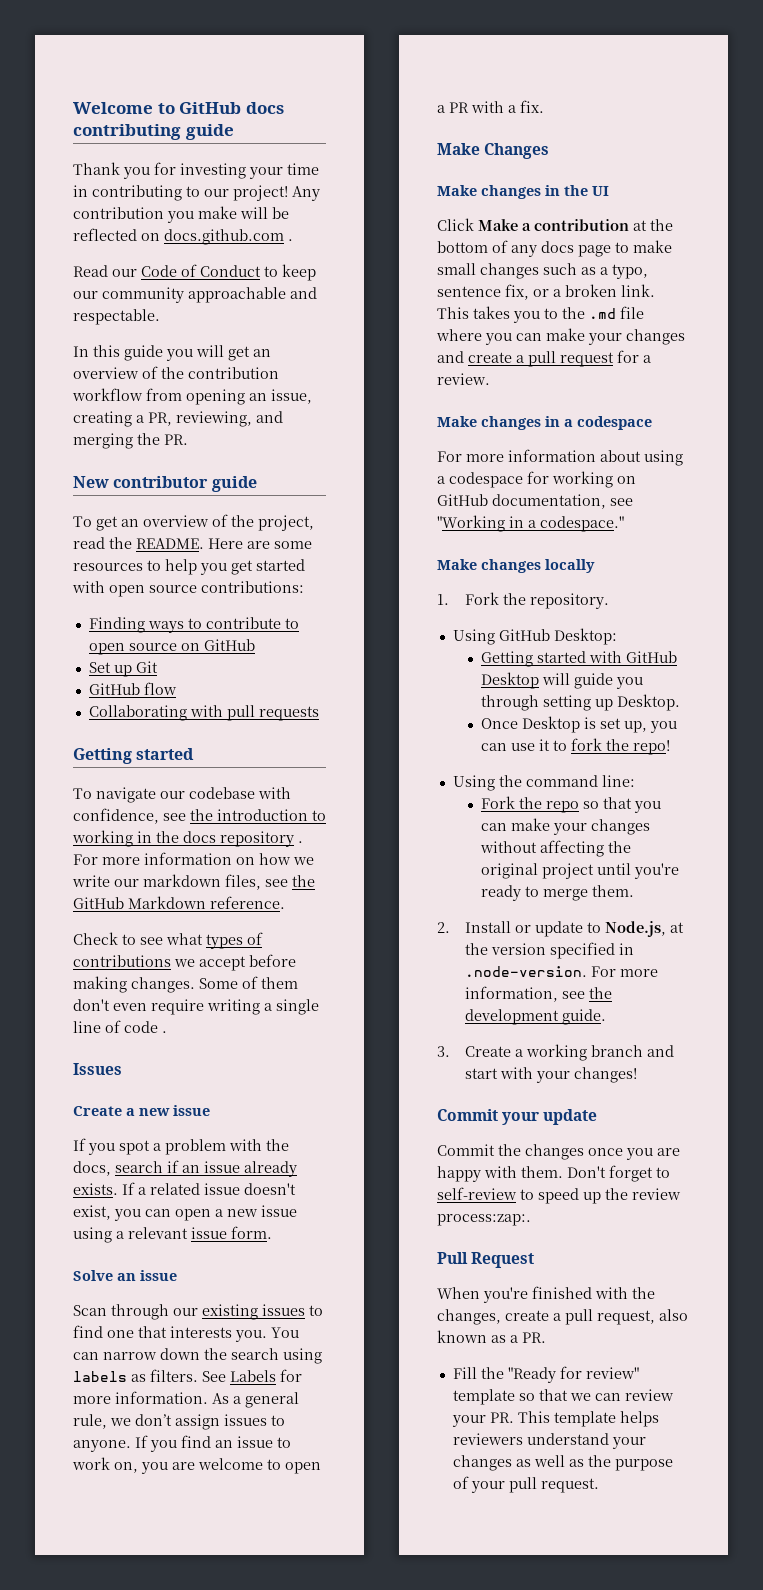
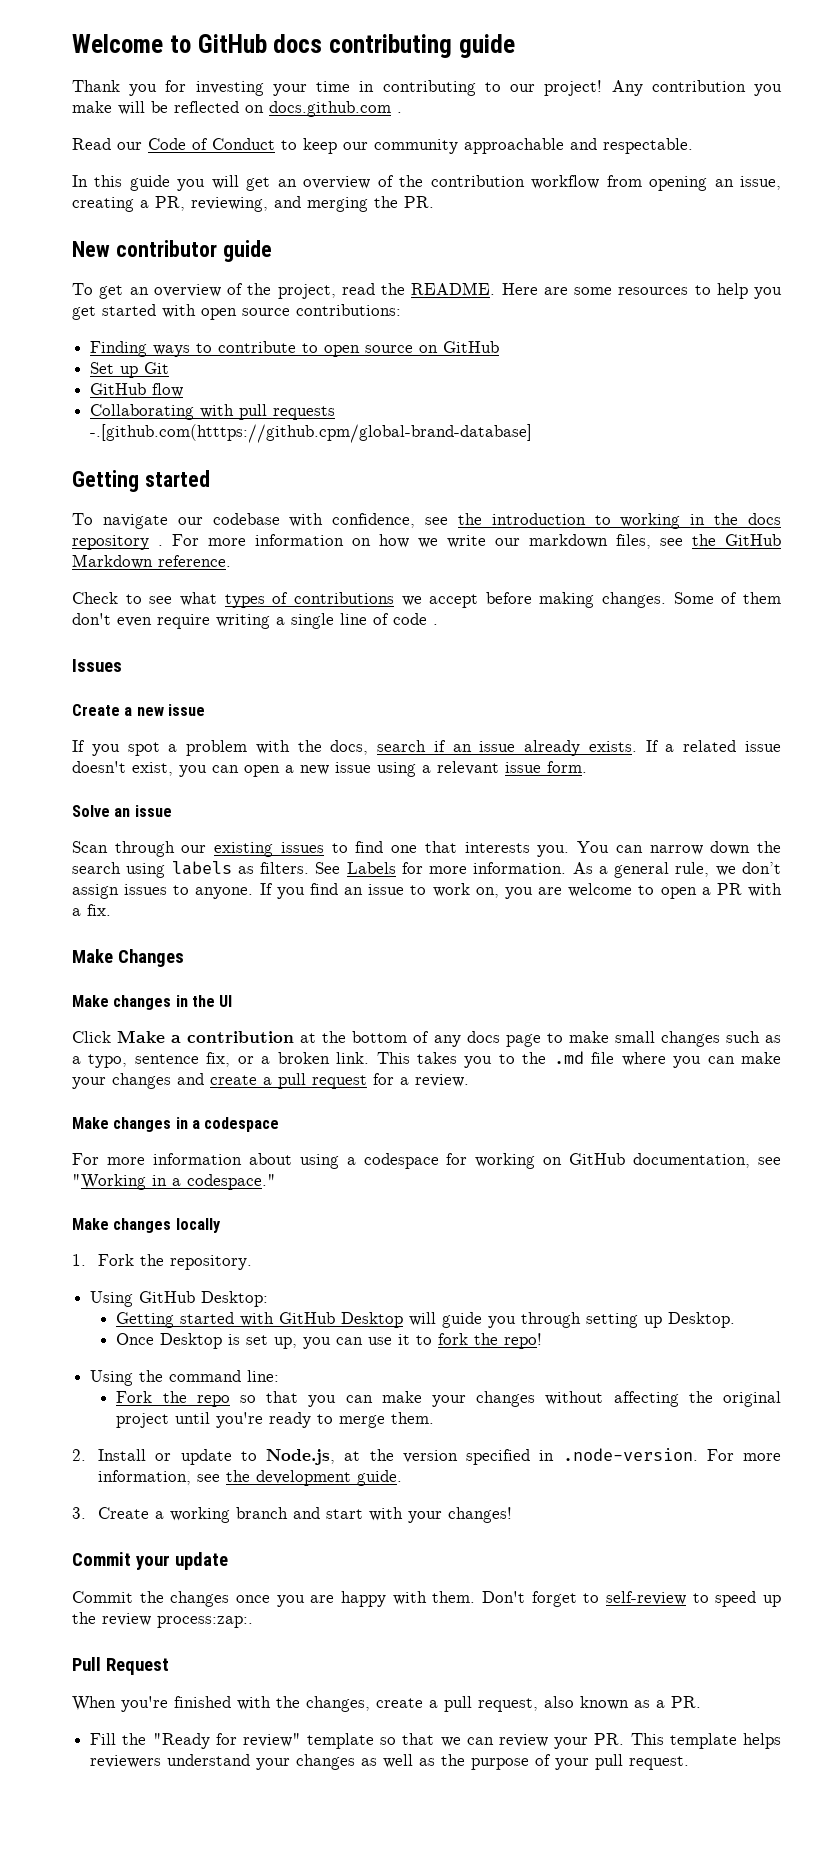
- Collaborating with pull requests
+ Collaborating with pull requests -.[github.com(htttps://github.cpm/global-brand-database]

